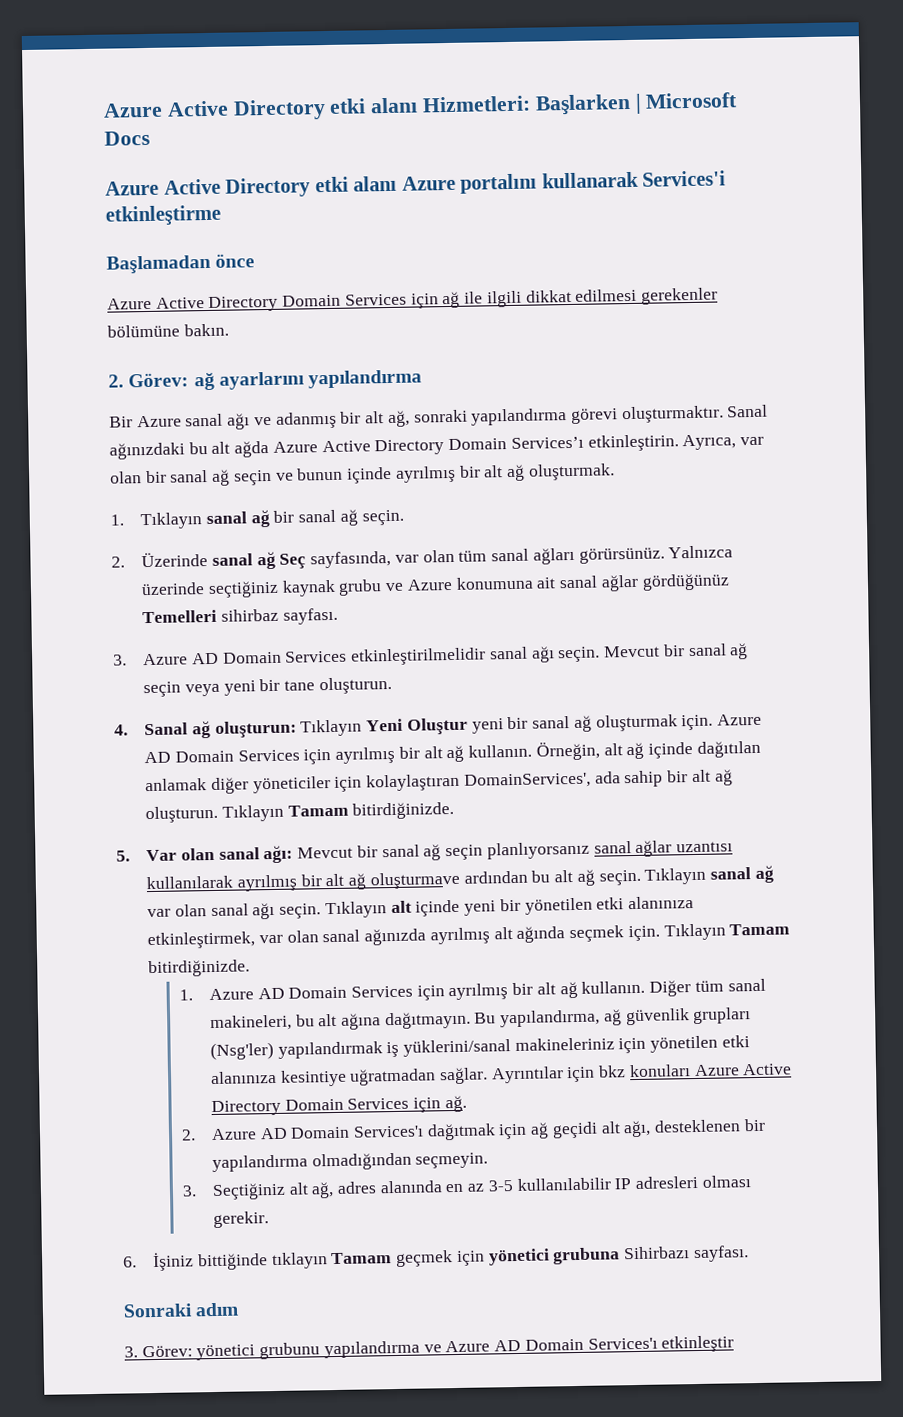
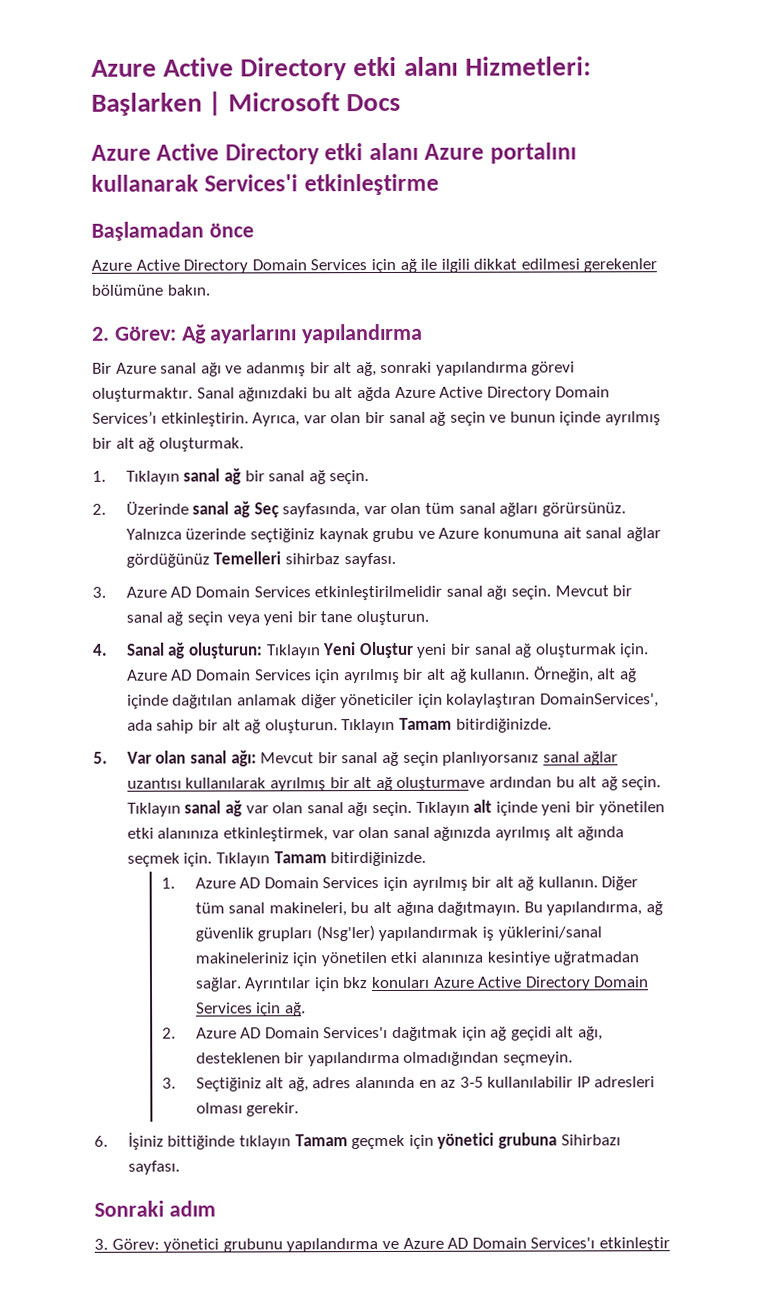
- 2. Görev: ağ ayarlarını yapılandırma
+ 2. Görev: Ağ ayarlarını yapılandırma

